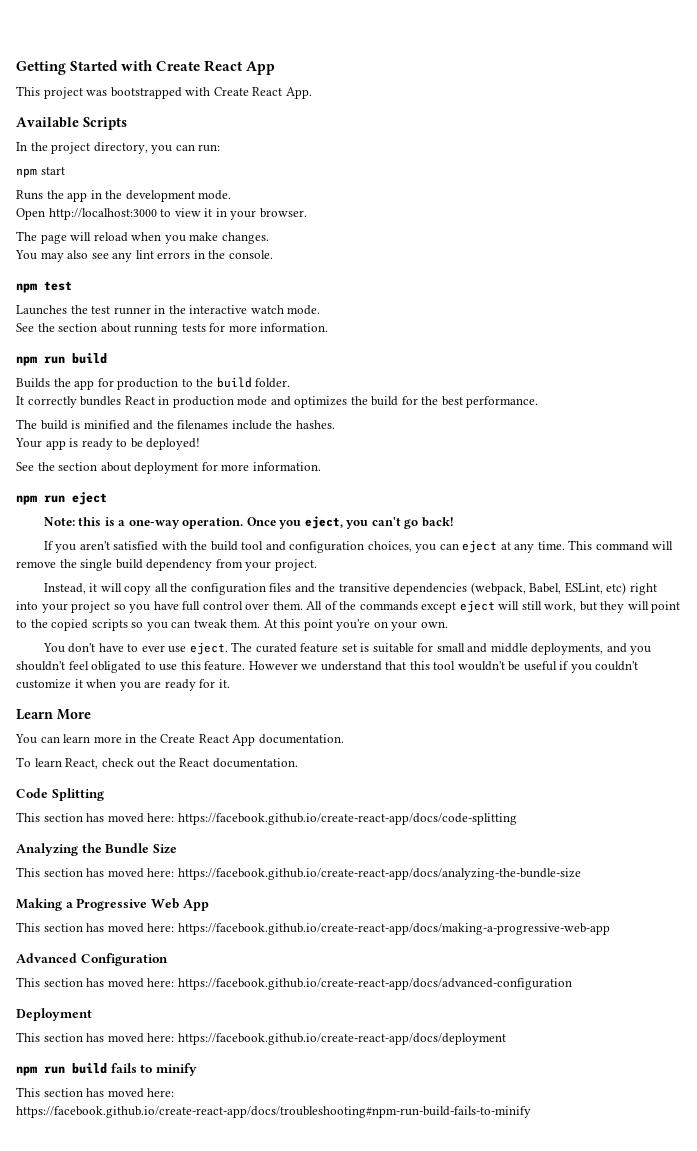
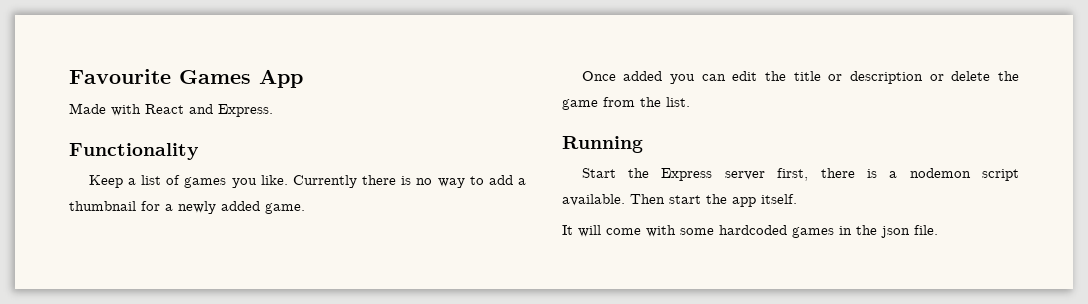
- Getting Started with Create React App
- This project was bootstrapped with Create React App.
- Available Scripts
- In the project directory, you can run:
- npm start
- Runs the app in the development mode.
- Open http://localhost:3000 to view it in your browser.
- The page will reload when you make changes.
- You may also see any lint errors in the console.
- npm test
- Launches the test runner in the interactive watch mode.
- See the section about running tests for more information.
- npm run build
- Builds the app for production to the build folder.
- It correctly bundles React in production mode and optimizes the build for the best performance.
- The build is minified and the filenames include the hashes.
- Your app is ready to be deployed!
- See the section about deployment for more information.
- npm run eject
- Note: this is a one-way operation. Once you eject, you can't go back!
- If you aren't satisfied with the build tool and configuration choices, you can eject at any time. This command will remove the single build dependency from your project.
- Instead, it will copy all the configuration files and the transitive dependencies (webpack, Babel, ESLint, etc) right into your project so you have full control over them. All of the commands except eject will still work, but they will point to the copied scripts so you can tweak them. At this point you're on your own.
- You don't have to ever use eject. The curated feature set is suitable for small and middle deployments, and you shouldn't feel obligated to use this feature. However we understand that this tool wouldn't be useful if you couldn't customize it when you are ready for it.
- Learn More
- You can learn more in the Create React App documentation.
- To learn React, check out the React documentation.
- Code Splitting
- This section has moved here: https://facebook.github.io/create-react-app/docs/code-splitting
- Analyzing the Bundle Size
- This section has moved here: https://facebook.github.io/create-react-app/docs/analyzing-the-bundle-size
- Making a Progressive Web App
- This section has moved here: https://facebook.github.io/create-react-app/docs/making-a-progressive-web-app
- Advanced Configuration
- This section has moved here: https://facebook.github.io/create-react-app/docs/advanced-configuration
- Deployment
- This section has moved here: https://facebook.github.io/create-react-app/docs/deployment
- npm run build fails to minify
- This section has moved here: https://facebook.github.io/create-react-app/docs/troubleshooting#npm-run-build-fails-to-minify
+ Favourite Games App
+ Made with React and Express.
+ Functionality
+ Keep a list of games you like. Currently there is no way to add a thumbnail for a newly added game.
+ Once added you can edit the title or description or delete the game from the list.
+ Running
+ Start the Express server first, there is a nodemon script available. Then start the app itself.
+ It will come with some hardcoded games in the json file.

